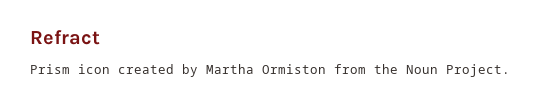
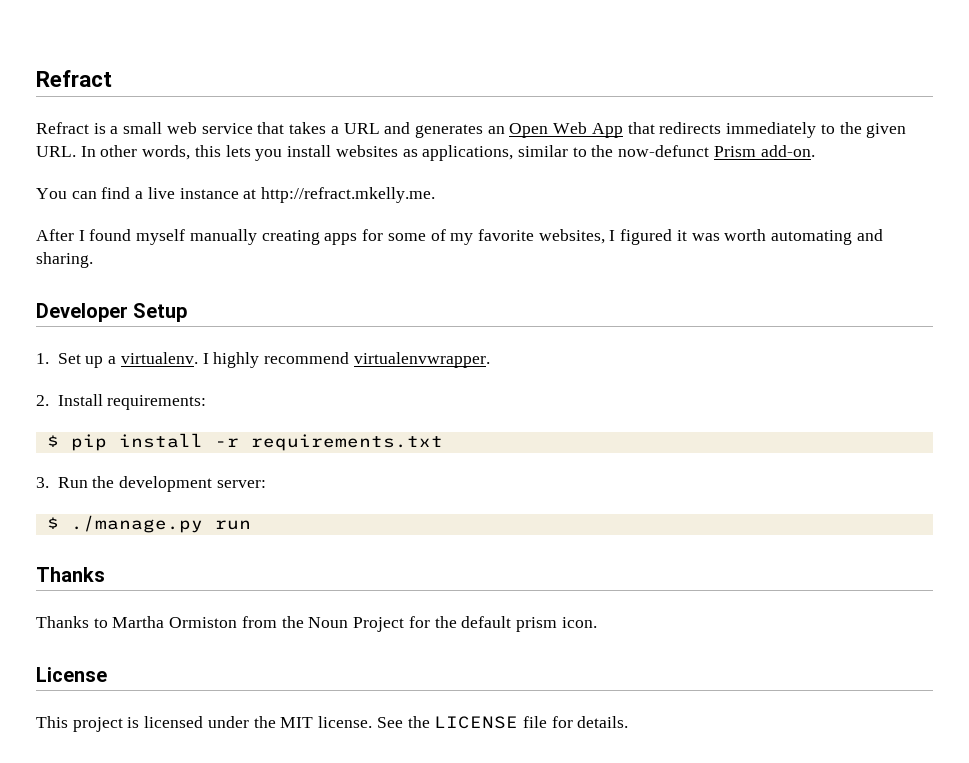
- Prism icon created by Martha Ormiston from the Noun Project.
+ Refract is a small web service that takes a URL and generates an Open Web App that redirects immediately to the given URL. In other words, this lets you install websites as applications, similar to the now-defunct Prism add-on.
+ You can find a live instance at http://refract.mkelly.me.
+ After I found myself manually creating apps for some of my favorite websites, I figured it was worth automating and sharing.
+ Developer Setup
+ 1. Set up a virtualenv. I highly recommend virtualenvwrapper.
+ 2. Install requirements:
+ $ pip install -r requirements.txt
+ 3. Run the development server:
+ $ ./manage.py run
+ Thanks
+ Thanks to Martha Ormiston from the Noun Project for the default prism icon.
+ License
+ This project is licensed under the MIT license. See the LICENSE file for details.

